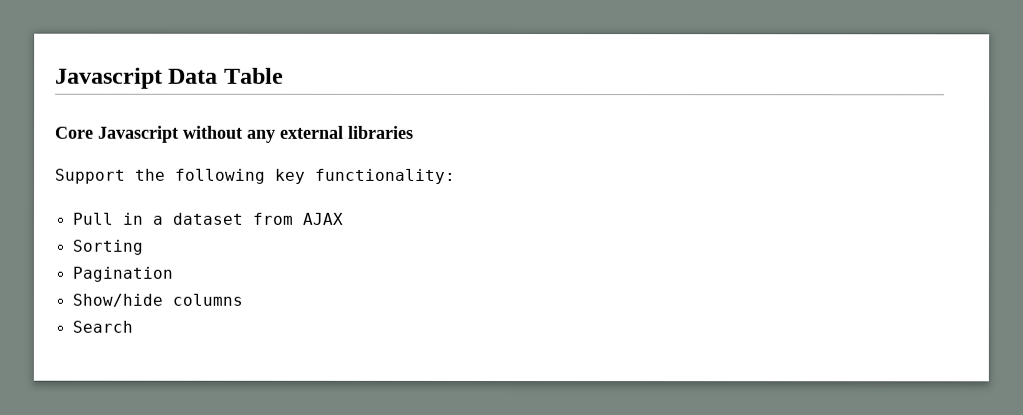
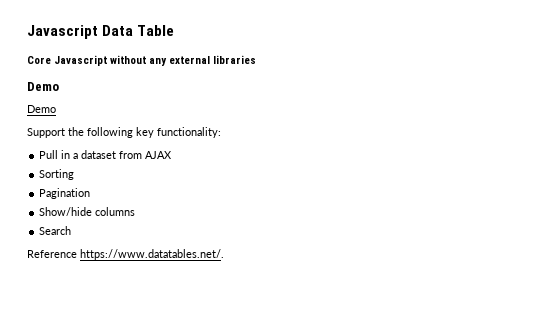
  Core Javascript without any external libraries
+ Demo
+ Demo
+ Reference https://www.datatables.net/.

